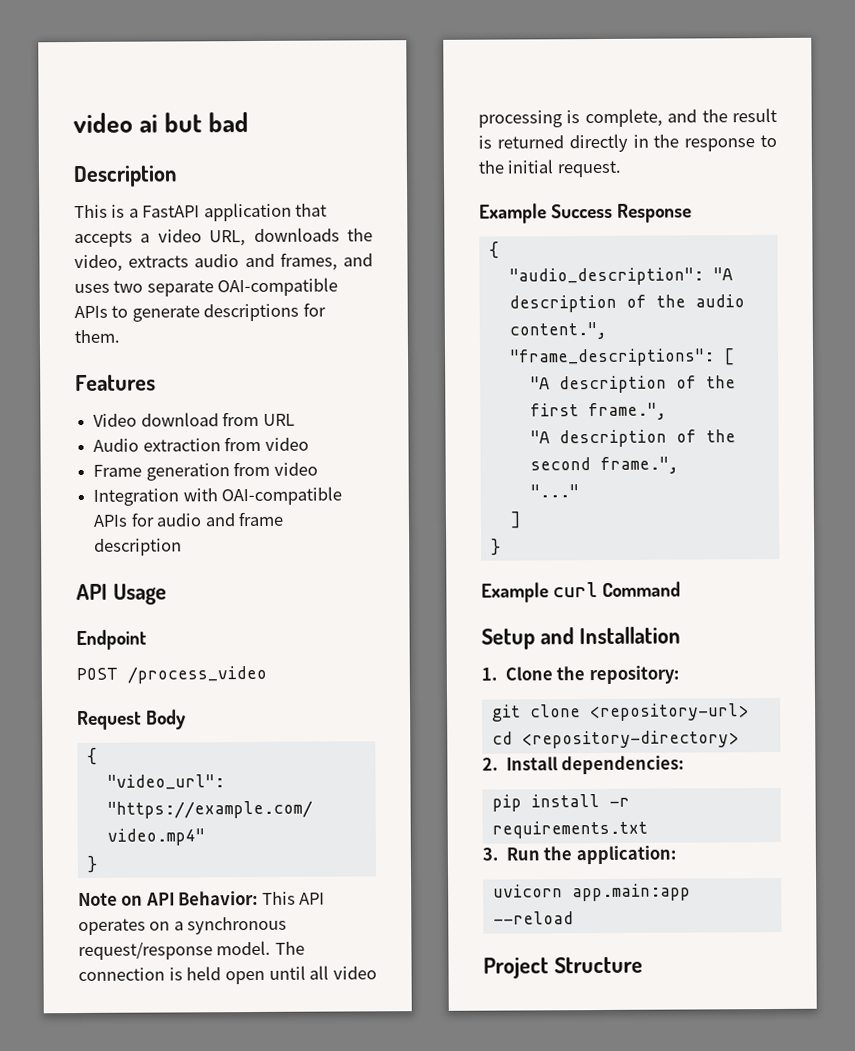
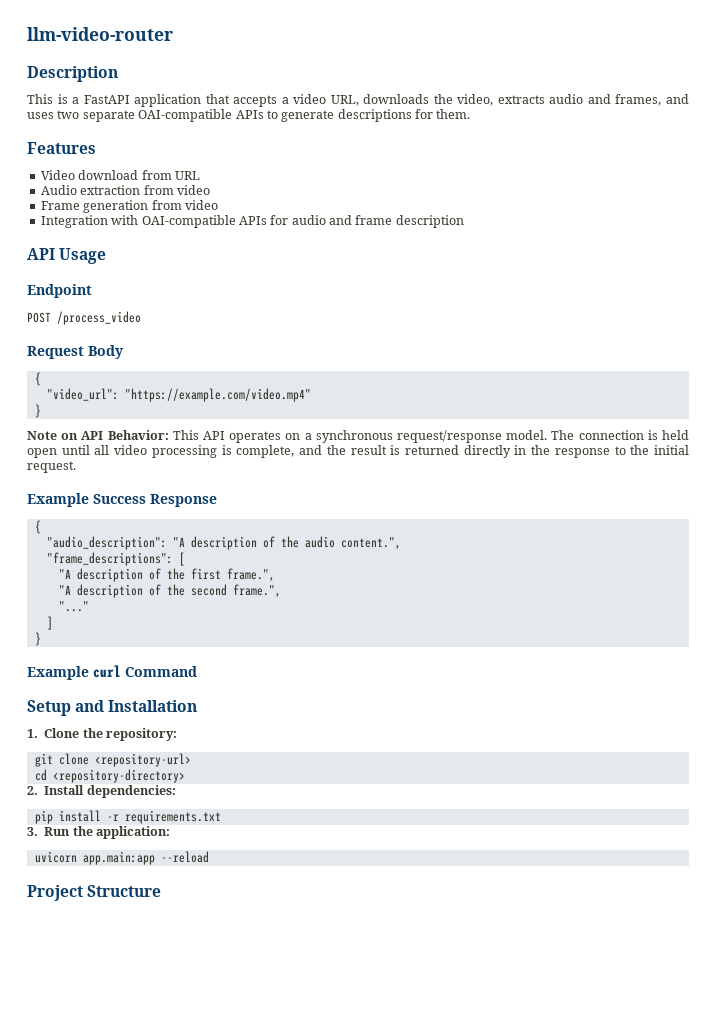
- video ai but bad
+ llm-video-router

